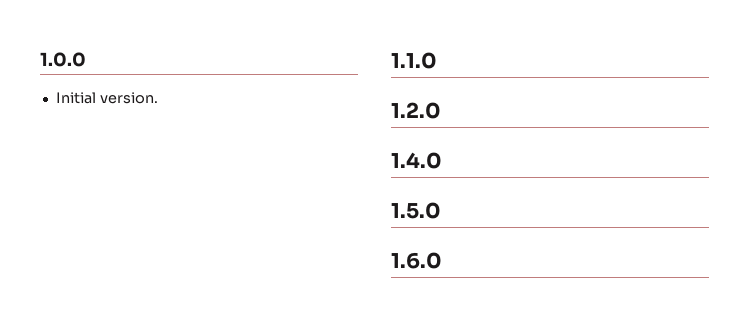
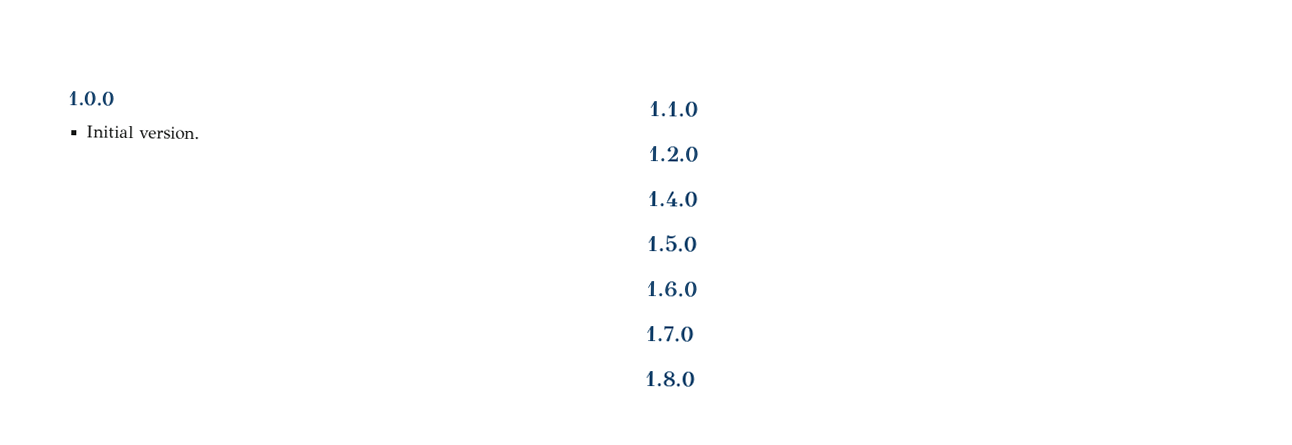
+ 1.7.0
+ 1.8.0

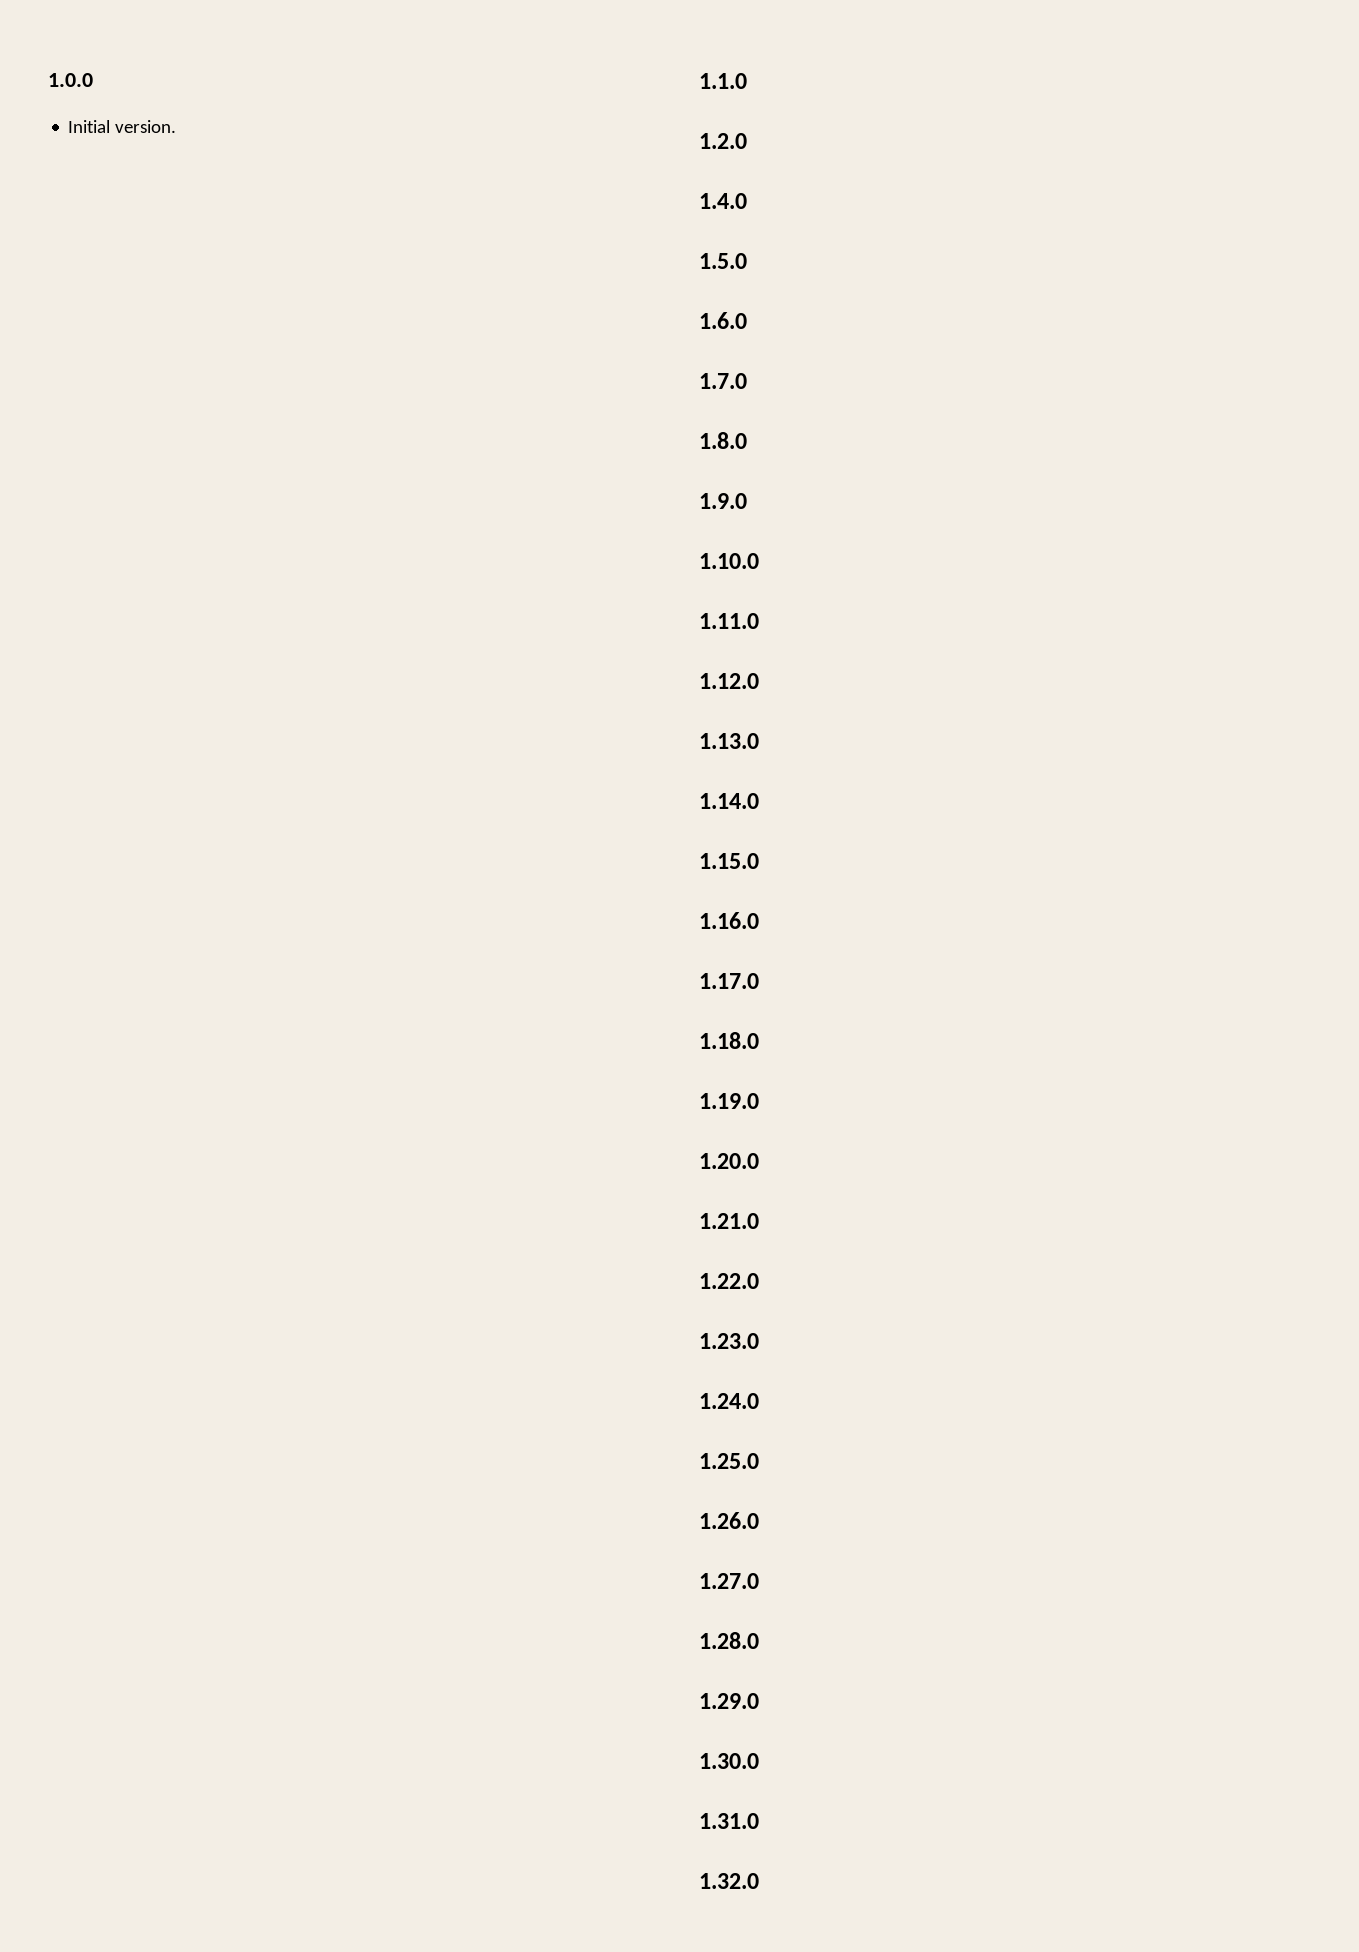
+ 1.9.0
+ 1.10.0
+ 1.11.0
+ 1.12.0
+ 1.13.0
+ 1.14.0
+ 1.15.0
+ 1.16.0
+ 1.17.0
+ 1.18.0
+ 1.19.0
+ 1.20.0
+ 1.21.0
+ 1.22.0
+ 1.23.0
+ 1.24.0
+ 1.25.0
+ 1.26.0
+ 1.27.0
+ 1.28.0
+ 1.29.0
+ 1.30.0
+ 1.31.0
+ 1.32.0

